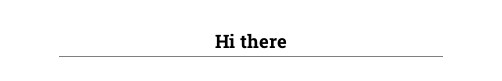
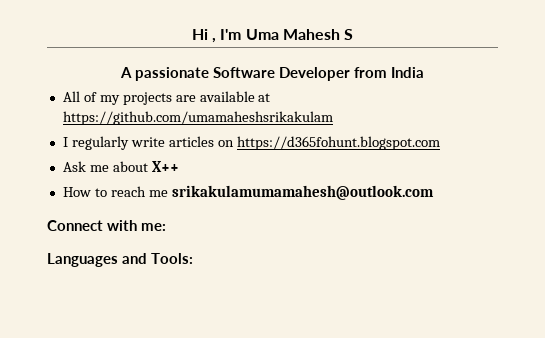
- Hi there
+ Hi , I'm Uma Mahesh S
+ A passionate Software Developer from India
+ All of my projects are available at https://github.com/umamaheshsrikakulam
+ I regularly write articles on https://d365fohunt.blogspot.com
+ Ask me about X++
+ How to reach me srikakulamumamahesh@outlook.com
+ Connect with me:
+ Languages and Tools:

